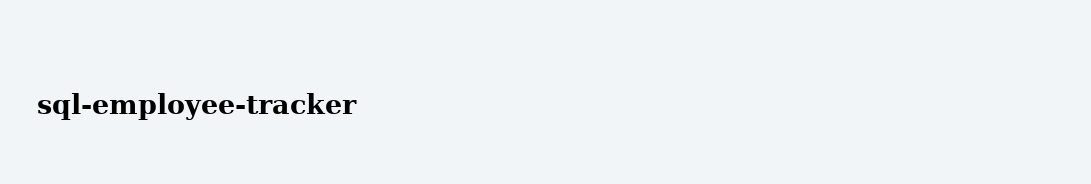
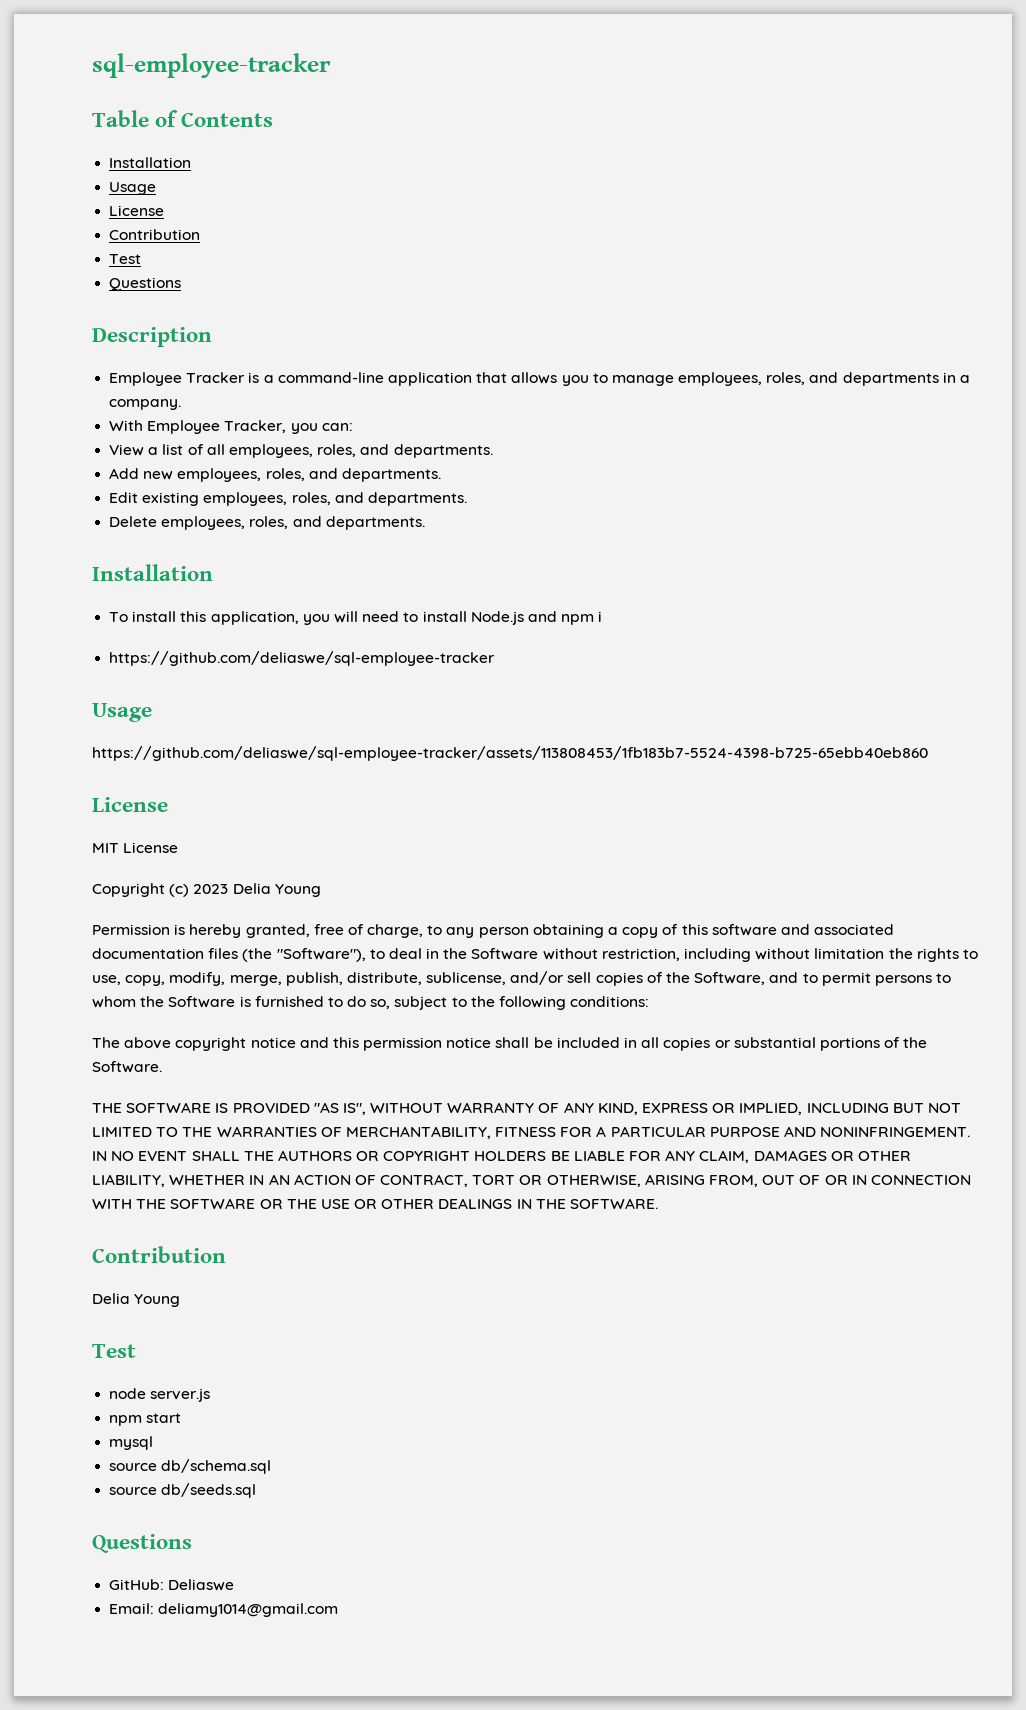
+ Table of Contents
+ Installation
+ Usage
+ License
+ Contribution
+ Test
+ Questions
+ Description
+ Employee Tracker is a command-line application that allows you to manage employees, roles, and departments in a company.
+ With Employee Tracker, you can:
+ View a list of all employees, roles, and departments.
+ Add new employees, roles, and departments.
+ Edit existing employees, roles, and departments.
+ Delete employees, roles, and departments.
+ Installation
+ To install this application, you will need to install Node.js and npm i
+ https://github.com/deliaswe/sql-employee-tracker
+ Usage
+ https://github.com/deliaswe/sql-employee-tracker/assets/113808453/1fb183b7-5524-4398-b725-65ebb40eb860
+ License
+ MIT License
+ Copyright (c) 2023 Delia Young
+ Permission is hereby granted, free of charge, to any person obtaining a copy of this software and associated documentation files (the "Software"), to deal in the Software without restriction, including without limitation the rights to use, copy, modify, merge, publish, distribute, sublicense, and/or sell copies of the Software, and to permit persons to whom the Software is furnished to do so, subject to the following conditions:
+ The above copyright notice and this permission notice shall be included in all copies or substantial portions of the Software.
+ THE SOFTWARE IS PROVIDED "AS IS", WITHOUT WARRANTY OF ANY KIND, EXPRESS OR IMPLIED, INCLUDING BUT NOT LIMITED TO THE WARRANTIES OF MERCHANTABILITY, FITNESS FOR A PARTICULAR PURPOSE AND NONINFRINGEMENT. IN NO EVENT SHALL THE AUTHORS OR COPYRIGHT HOLDERS BE LIABLE FOR ANY CLAIM, DAMAGES OR OTHER LIABILITY, WHETHER IN AN ACTION OF CONTRACT, TORT OR OTHERWISE, ARISING FROM, OUT OF OR IN CONNECTION WITH THE SOFTWARE OR THE USE OR OTHER DEALINGS IN THE SOFTWARE.
+ Contribution
+ Delia Young
+ Test
+ node server.js
+ npm start
+ mysql
+ source db/schema.sql
+ source db/seeds.sql
+ Questions
+ GitHub: Deliaswe
+ Email: deliamy1014@gmail.com

